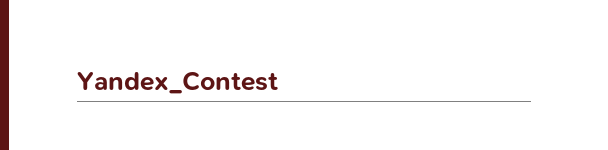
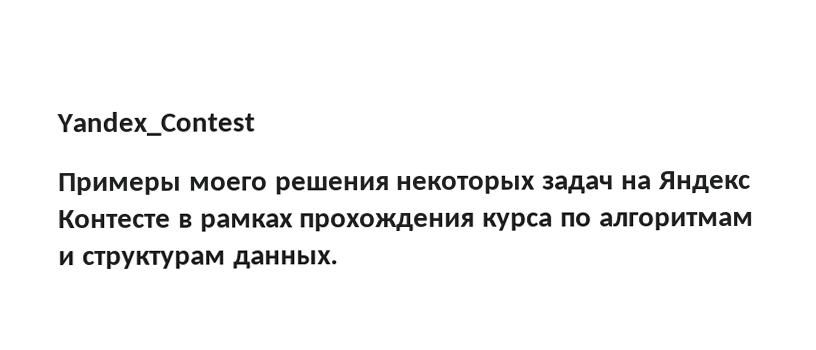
+ Примеры моего решения некоторых задач на Яндекс Контесте в рамках прохождения курса по алгоритмам и структурам данных.

